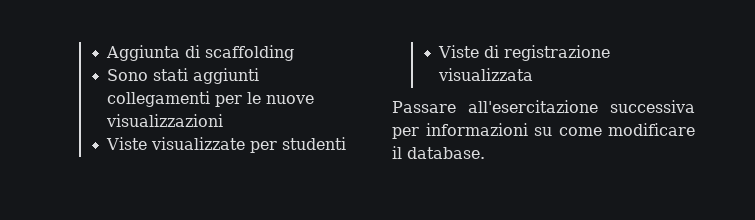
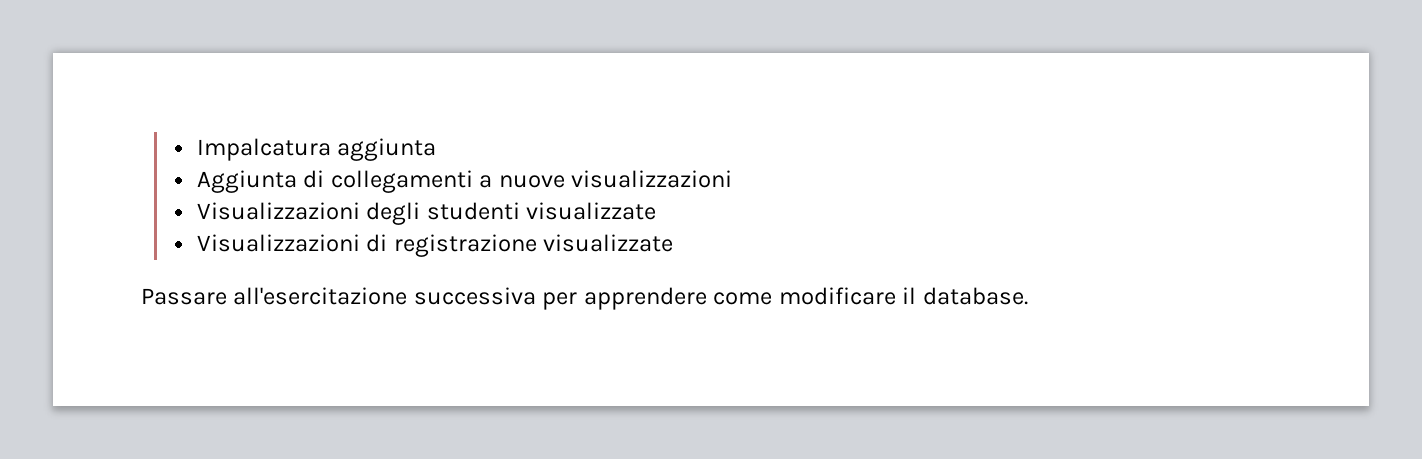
- Aggiunta di scaffolding
- Sono stati aggiunti collegamenti per le nuove visualizzazioni
- Viste visualizzate per studenti
- Viste di registrazione visualizzata
+ Impalcatura aggiunta
+ Aggiunta di collegamenti a nuove visualizzazioni
+ Visualizzazioni degli studenti visualizzate
+ Visualizzazioni di registrazione visualizzate
- Passare all'esercitazione successiva per informazioni su come modificare il database.
+ Passare all'esercitazione successiva per apprendere come modificare il database.

